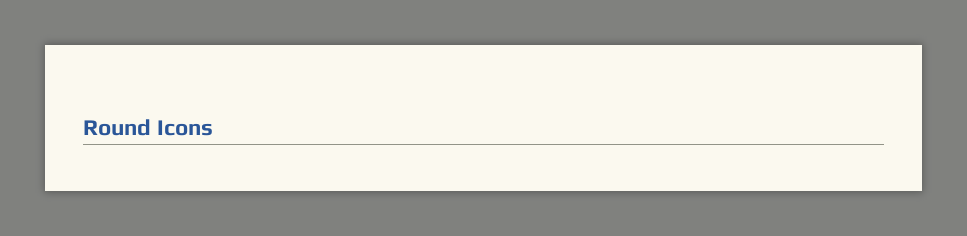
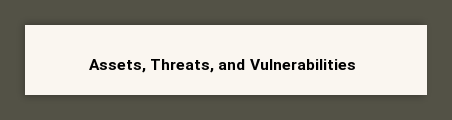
- Round Icons
+ Assets, Threats, and Vulnerabilities

